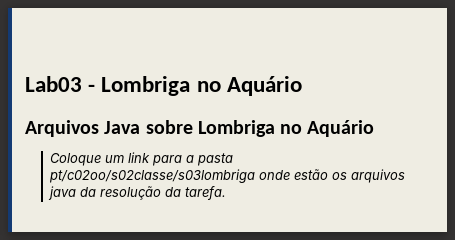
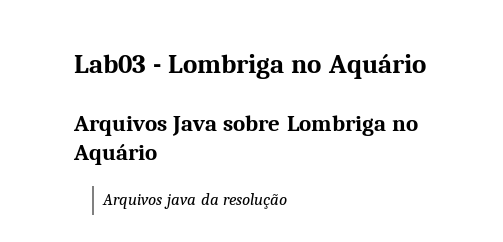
- Coloque um link para a pasta pt/c02oo/s02classe/s03lombriga onde estão os arquivos java da resolução da tarefa.
+ Arquivos java da resolução

